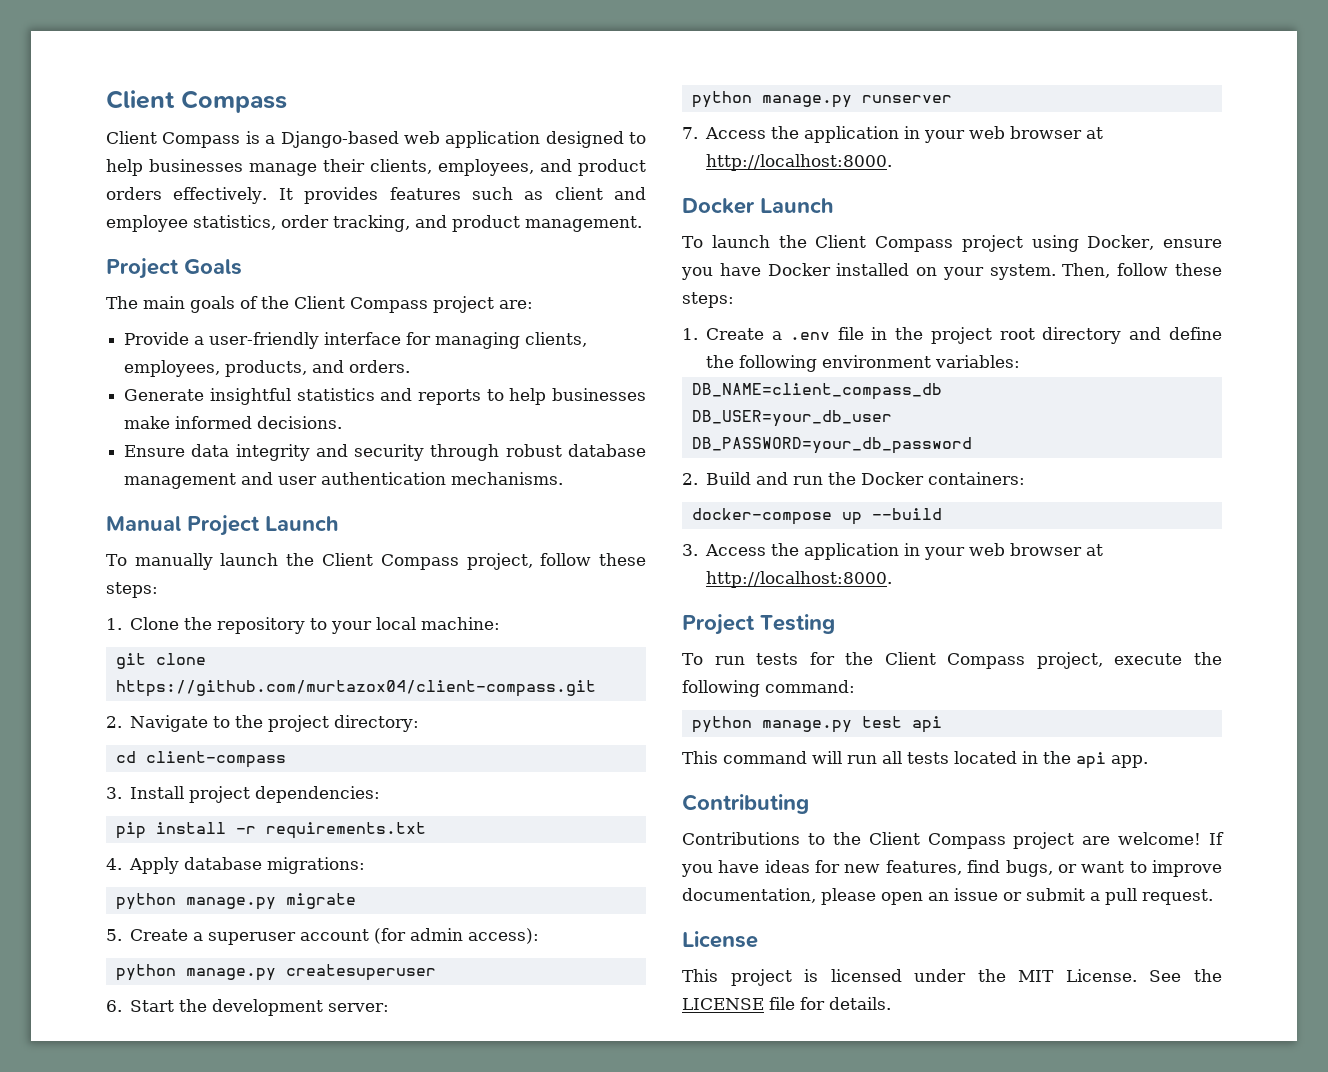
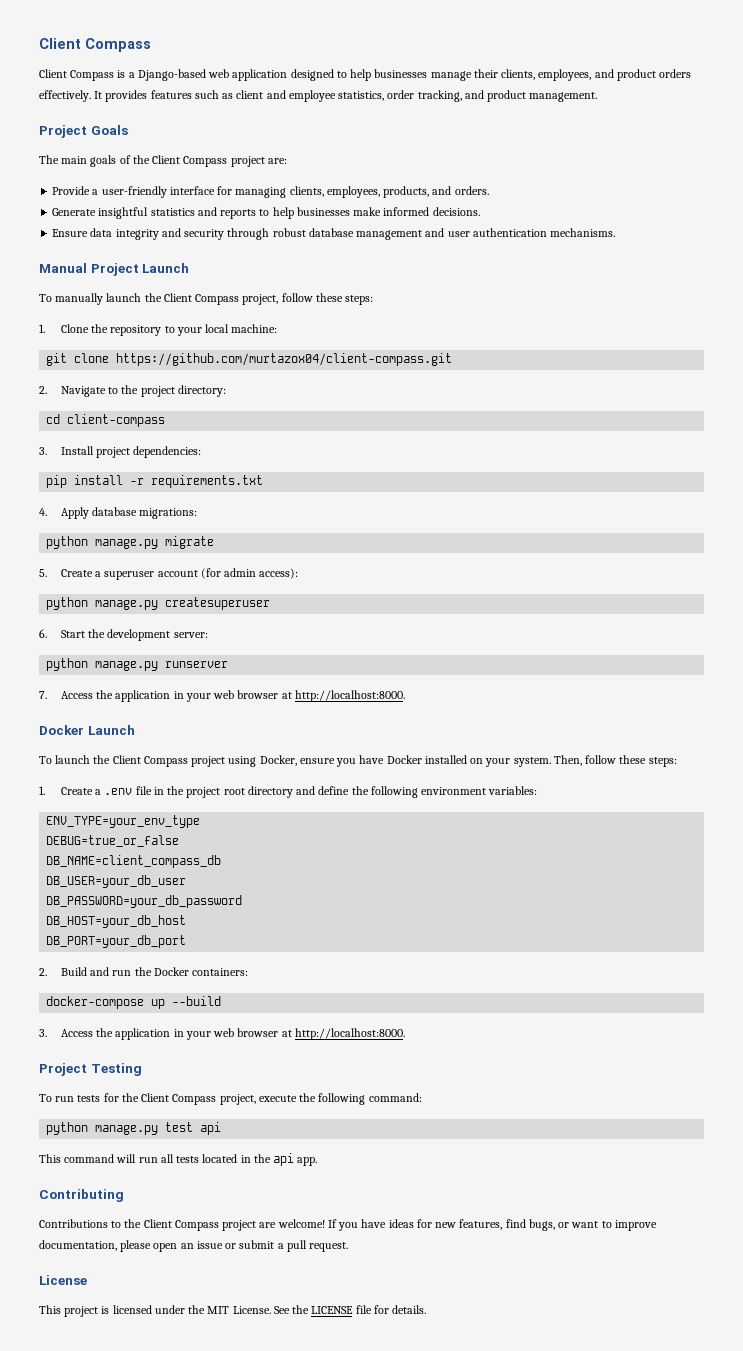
+ ENV_TYPE=your_env_type
+ DEBUG=true_or_false
+ DB_HOST=your_db_host
+ DB_PORT=your_db_port

